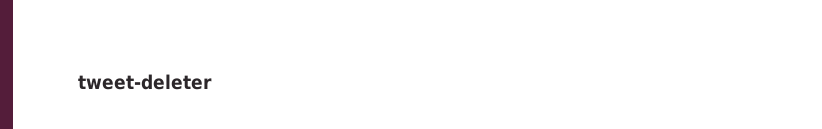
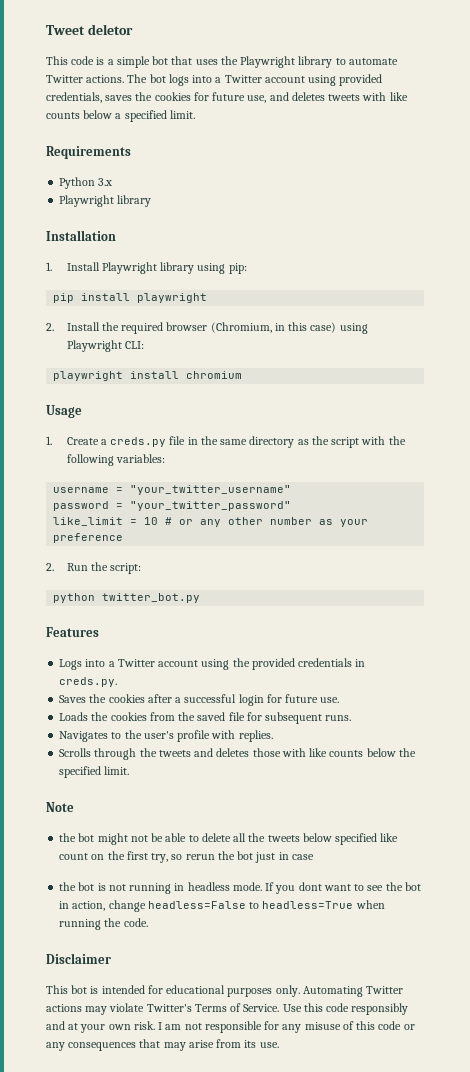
- tweet-deleter
+ Tweet deletor
+ This code is a simple bot that uses the Playwright library to automate Twitter actions. The bot logs into a Twitter account using provided credentials, saves the cookies for future use, and deletes tweets with like counts below a specified limit.
+ Requirements
+ Python 3.x
+ Playwright library
+ Installation
+ 1. Install Playwright library using pip:
+ pip install playwright
+ 2. Install the required browser (Chromium, in this case) using Playwright CLI:
+ playwright install chromium
+ Usage
+ 1. Create a creds.py file in the same directory as the script with the following variables:
+ username = "your_twitter_username"
+ password = "your_twitter_password"
+ like_limit = 10 # or any other number as your preference
+ 2. Run the script:
+ python twitter_bot.py
+ Features
+ Logs into a Twitter account using the provided credentials in creds.py.
+ Saves the cookies after a successful login for future use.
+ Loads the cookies from the saved file for subsequent runs.
+ Navigates to the user's profile with replies.
+ Scrolls through the tweets and deletes those with like counts below the specified limit.
+ Note
+ the bot might not be able to delete all the tweets below specified like count on the first try, so rerun the bot just in case
+ the bot is not running in headless mode. If you dont want to see the bot in action, change headless=False to headless=True when running the code.
+ Disclaimer
+ This bot is intended for educational purposes only. Automating Twitter actions may violate Twitter's Terms of Service. Use this code responsibly and at your own risk. I am not responsible for any misuse of this code or any consequences that may arise from its use.

